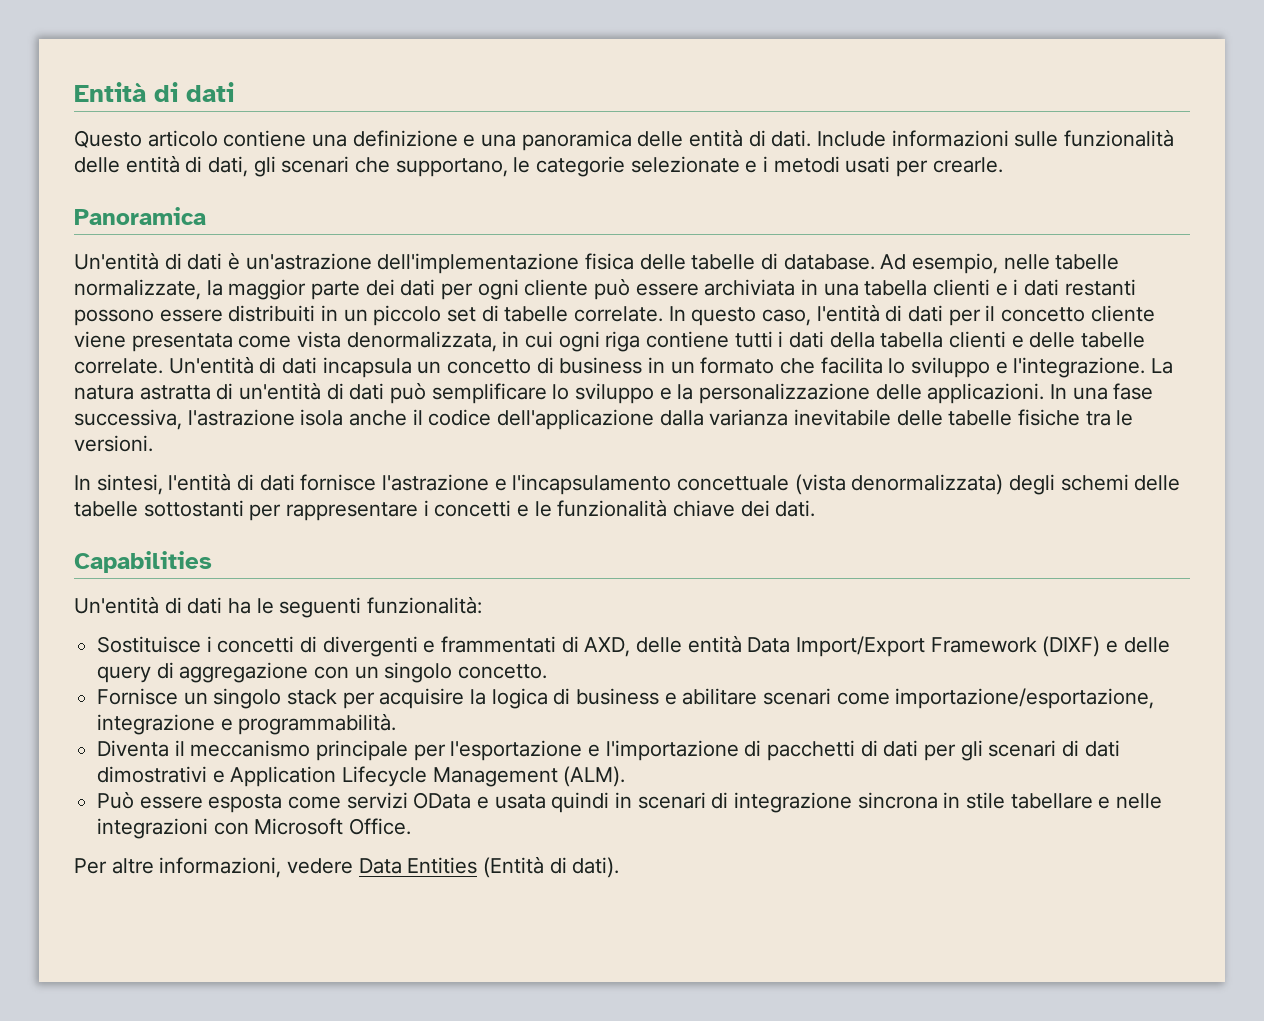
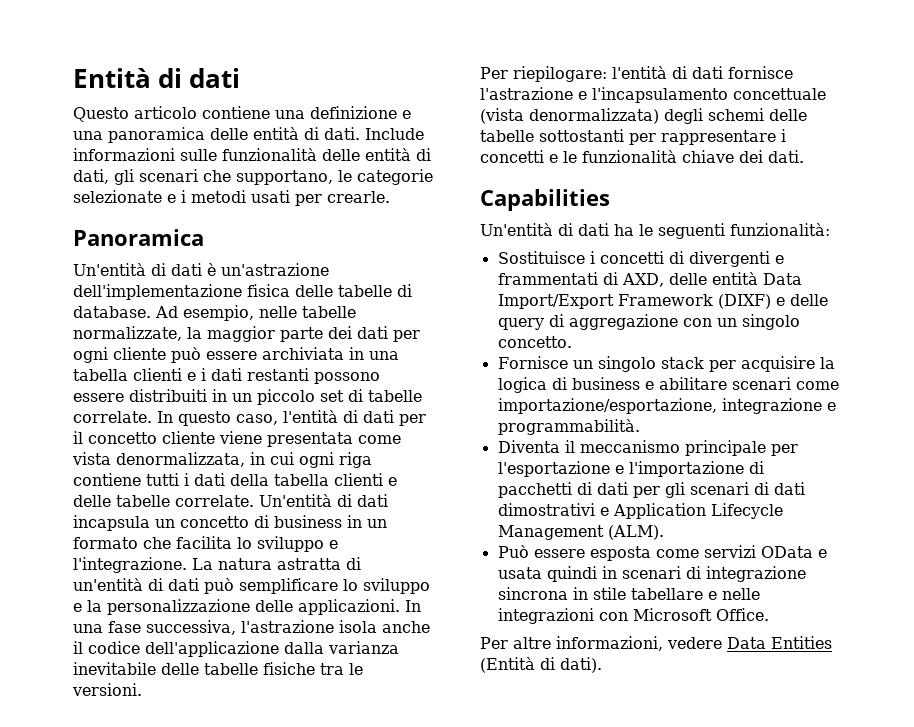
- In sintesi, l'entità di dati fornisce l'astrazione e l'incapsulamento concettuale (vista denormalizzata) degli schemi delle tabelle sottostanti per rappresentare i concetti e le funzionalità chiave dei dati.
+ Per riepilogare: l'entità di dati fornisce l'astrazione e l'incapsulamento concettuale (vista denormalizzata) degli schemi delle tabelle sottostanti per rappresentare i concetti e le funzionalità chiave dei dati.

